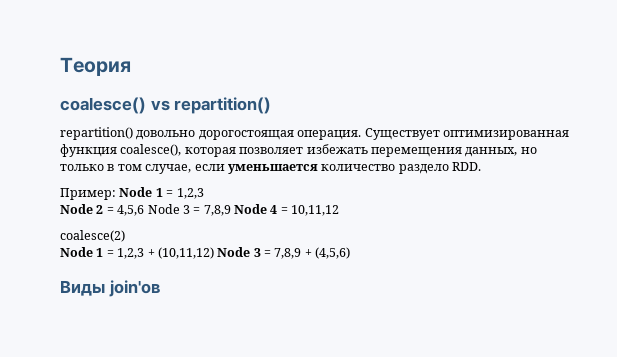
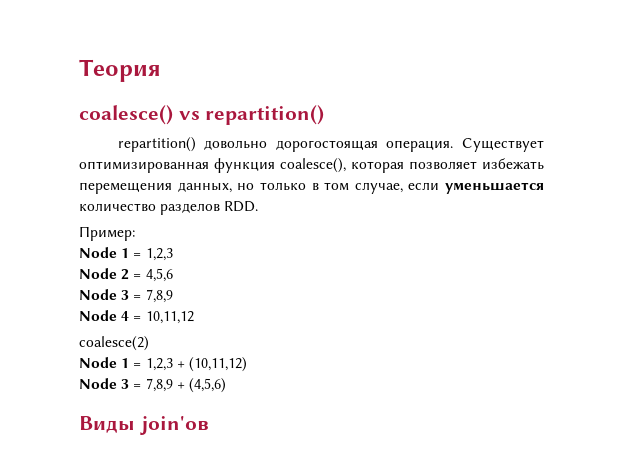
- Существует оптимизированная функция coalesce(), которая позволяет избежать перемещения данных, но только в том случае, если уменьшается количество раздело RDD.
+ Существует оптимизированная функция coalesce(), которая позволяет избежать перемещения данных, но только в том случае, если уменьшается количество разделов RDD.
- Пример: Node 1 = 1,2,3
+ Пример:
+ Node 1 = 1,2,3
- Node 2 = 4,5,6 Node 3 = 7,8,9 Node 4 = 10,11,12
+ Node 2 = 4,5,6
+ Node 3 = 7,8,9
+ Node 4 = 10,11,12
- Node 1 = 1,2,3 + (10,11,12) Node 3 = 7,8,9 + (4,5,6)
+ Node 1 = 1,2,3 + (10,11,12)
+ Node 3 = 7,8,9 + (4,5,6)

